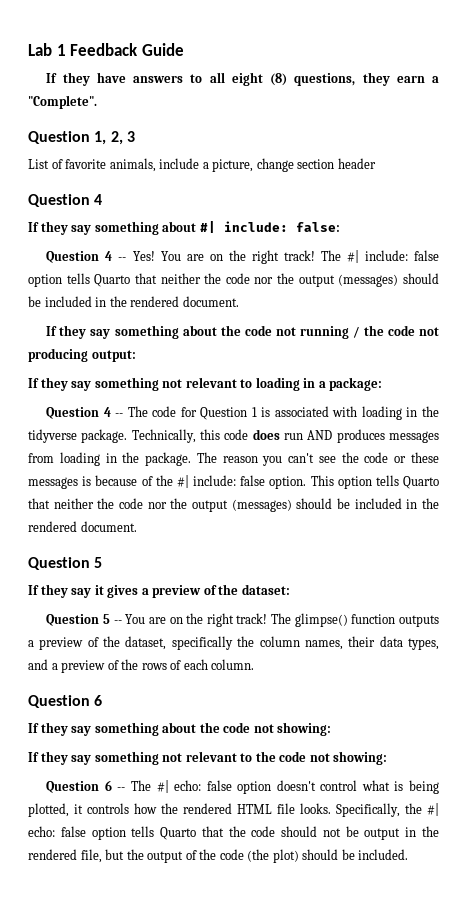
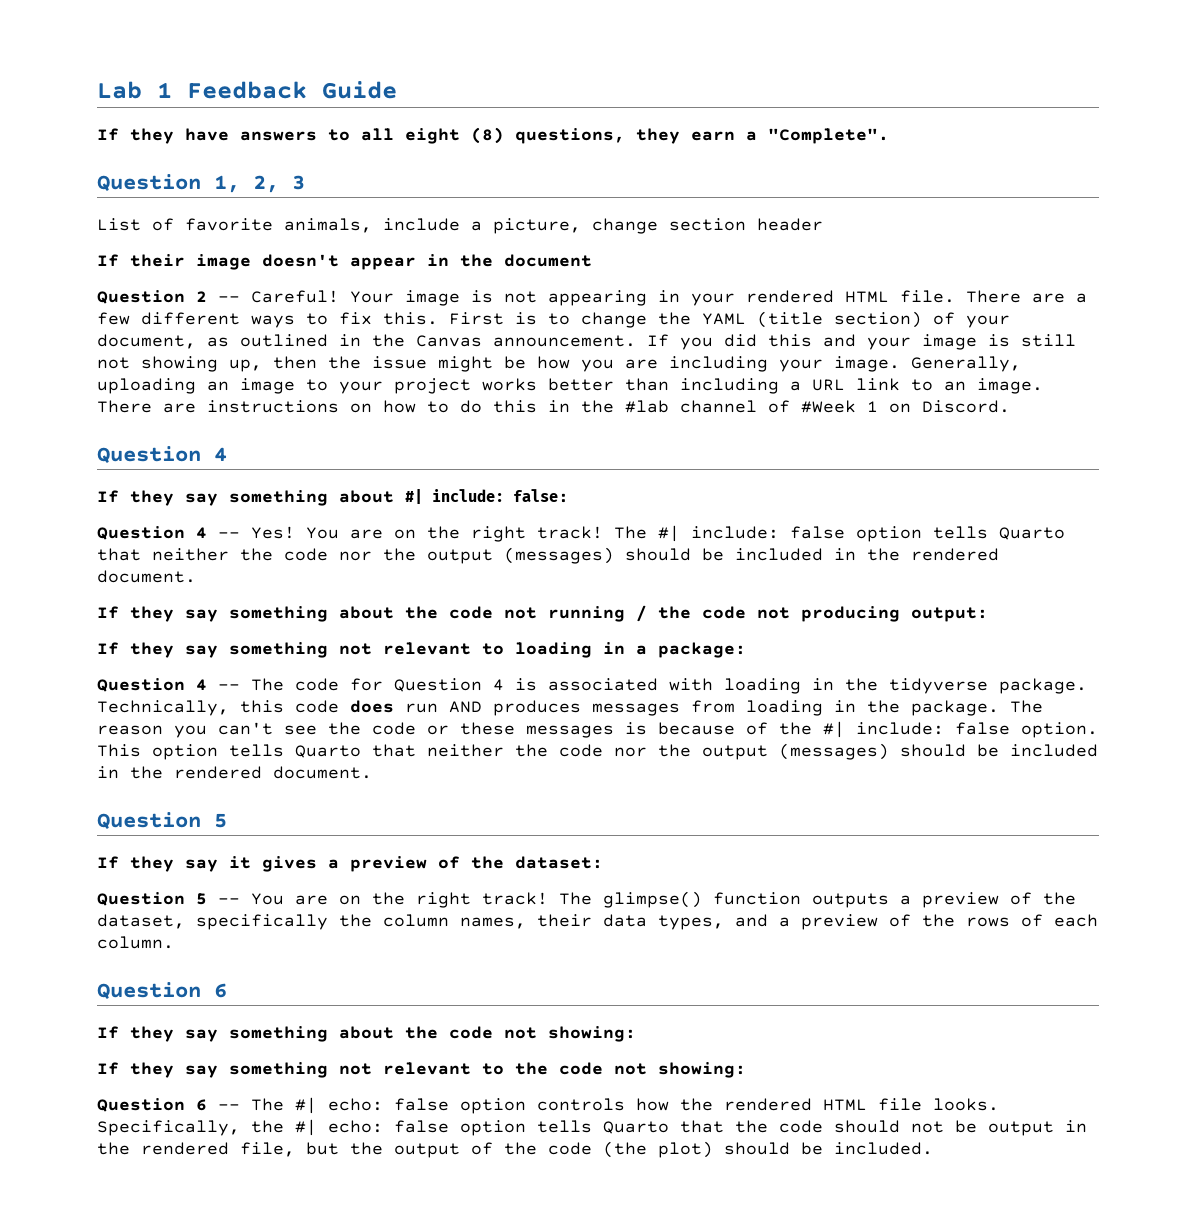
+ If their image doesn't appear in the document
+ Question 2 -- Careful! Your image is not appearing in your rendered HTML file. There are a few different ways to fix this. First is to change the YAML (title section) of your document, as outlined in the Canvas announcement. If you did this and your image is still not showing up, then the issue might be how you are including your image. Generally, uploading an image to your project works better than including a URL link to an image. There are instructions on how to do this in the #lab channel of #Week 1 on Discord.
- Question 4 -- The code for Question 1 is associated with loading in the tidyverse package.
+ Question 4 -- The code for Question 4 is associated with loading in the tidyverse package.
- Question 6 -- The #| echo: false option doesn't control what is being plotted, it controls how the rendered HTML file looks.
+ Question 6 -- The #| echo: false option controls how the rendered HTML file looks.

